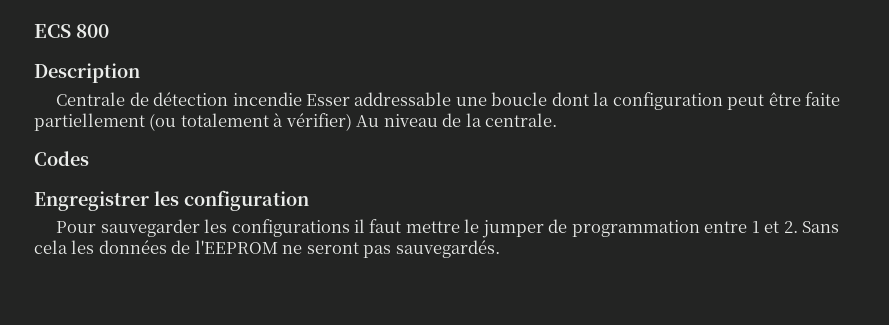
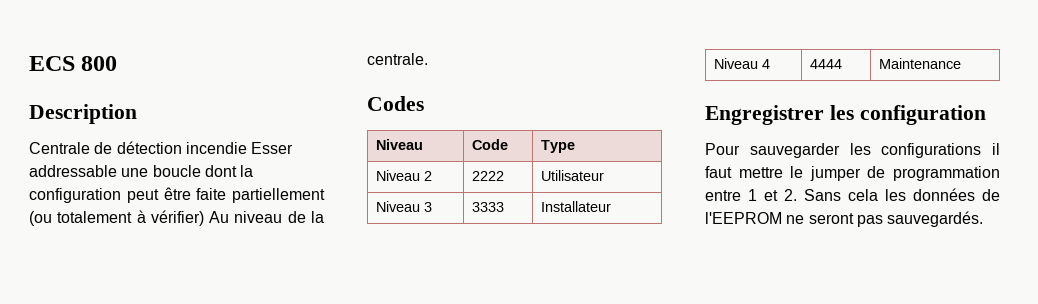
+ Niveau | Code | Type
+ Niveau 2 | 2222 | Utilisateur
+ Niveau 3 | 3333 | Installateur
+ Niveau 4 | 4444 | Maintenance

